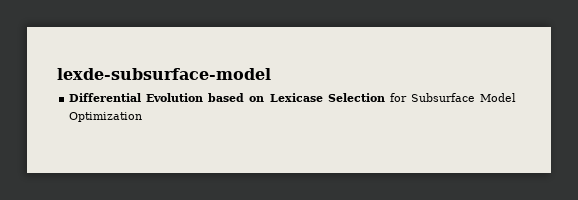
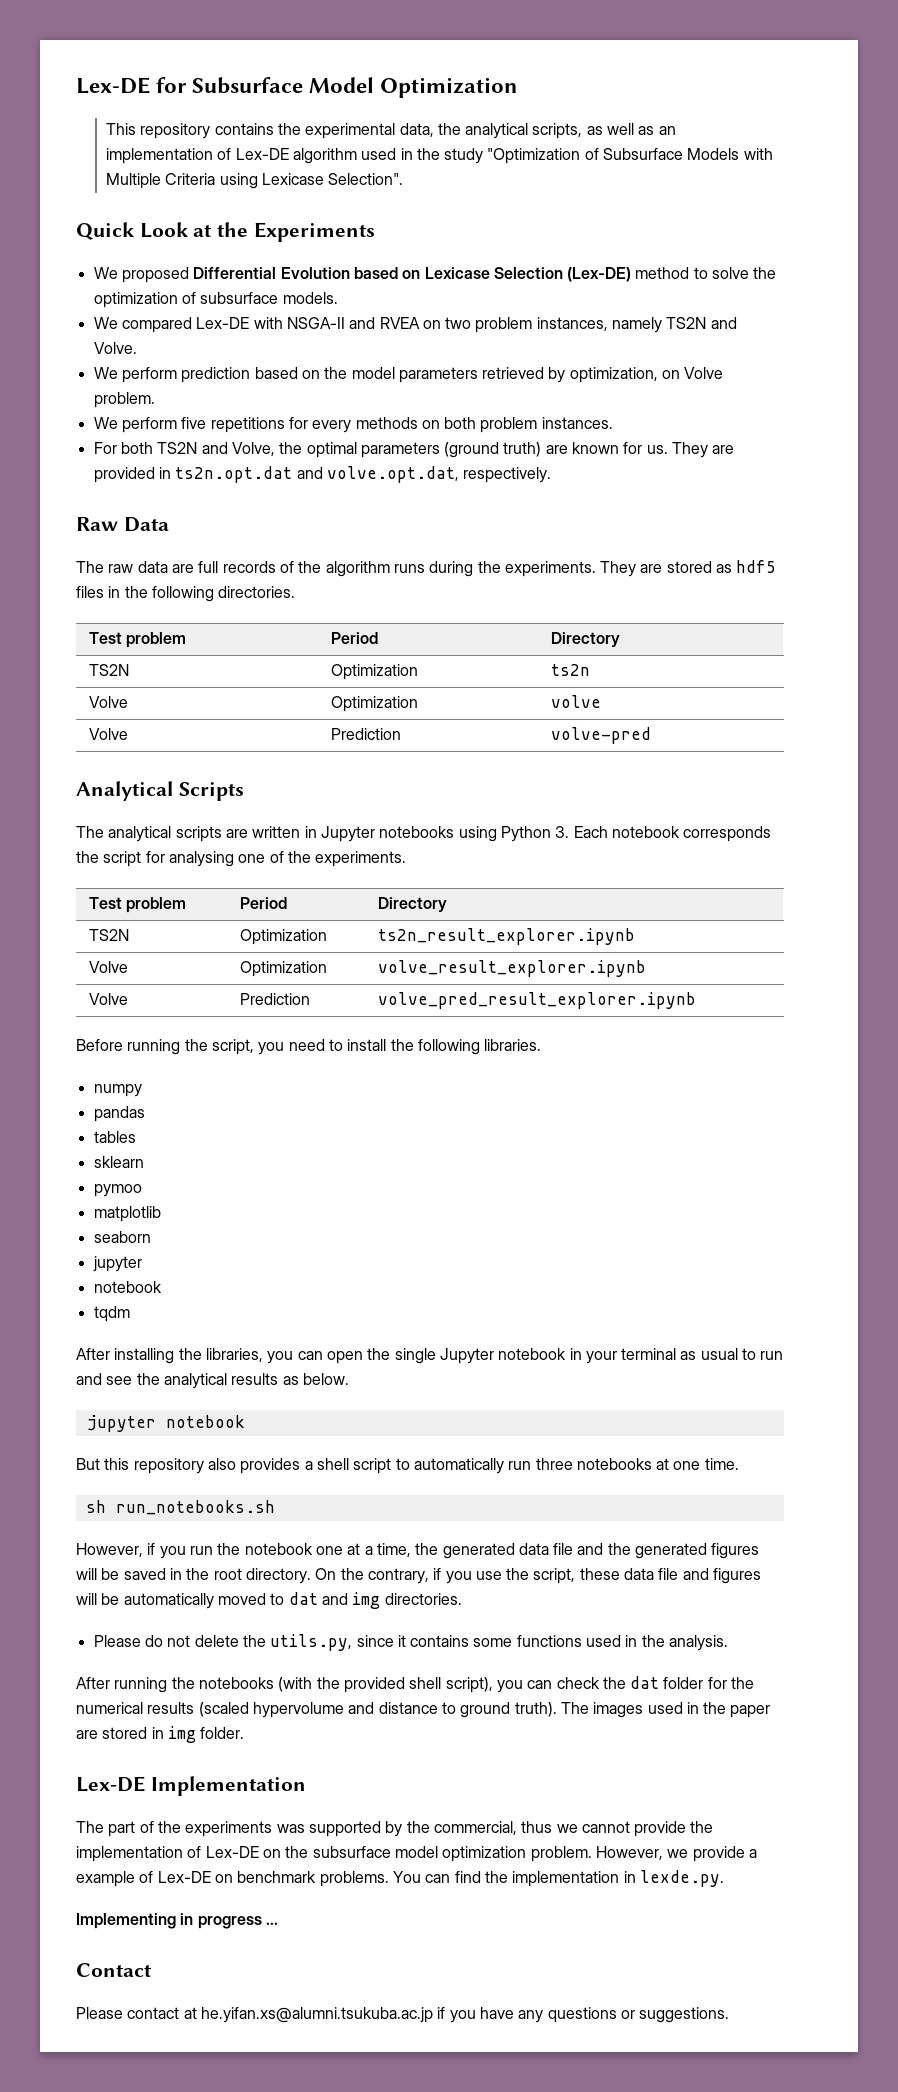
- lexde-subsurface-model
- Differential Evolution based on Lexicase Selection for Subsurface Model Optimization
+ Lex-DE for Subsurface Model Optimization
+ This repository contains the experimental data, the analytical scripts, as well as an implementation of Lex-DE algorithm used in the study "Optimization of Subsurface Models with Multiple Criteria using Lexicase Selection".
+ Quick Look at the Experiments
+ We proposed Differential Evolution based on Lexicase Selection (Lex-DE) method to solve the optimization of subsurface models.
+ We compared Lex-DE with NSGA-II and RVEA on two problem instances, namely TS2N and Volve.
+ We perform prediction based on the model parameters retrieved by optimization, on Volve problem.
+ We perform five repetitions for every methods on both problem instances.
+ For both TS2N and Volve, the optimal parameters (ground truth) are known for us. They are provided in ts2n.opt.dat and volve.opt.dat, respectively.
+ Raw Data
+ The raw data are full records of the algorithm runs during the experiments. They are stored as hdf5 files in the following directories.
+ Test problem | Period | Directory
+ TS2N | Optimization | ts2n
+ Volve | Optimization | volve
+ Volve | Prediction | volve-pred
+ Analytical Scripts
+ The analytical scripts are written in Jupyter notebooks using Python 3. Each notebook corresponds the script for analysing one of the experiments.
+ Test problem | Period | Directory
+ TS2N | Optimization | ts2n_result_explorer.ipynb
+ Volve | Optimization | volve_result_explorer.ipynb
+ Volve | Prediction | volve_pred_result_explorer.ipynb
+ Before running the script, you need to install the following libraries.
+ numpy
+ pandas
+ tables
+ sklearn
+ pymoo
+ matplotlib
+ seaborn
+ jupyter
+ notebook
+ tqdm
+ After installing the libraries, you can open the single Jupyter notebook in your terminal as usual to run and see the analytical results as below.
+ jupyter notebook
+ But this repository also provides a shell script to automatically run three notebooks at one time.
+ sh run_notebooks.sh
+ However, if you run the notebook one at a time, the generated data file and the generated figures will be saved in the root directory. On the contrary, if you use the script, these data file and figures will be automatically moved to dat and img directories.
+ Please do not delete the utils.py, since it contains some functions used in the analysis.
+ After running the notebooks (with the provided shell script), you can check the dat folder for the numerical results (scaled hypervolume and distance to ground truth). The images used in the paper are stored in img folder.
+ Lex-DE Implementation
+ The part of the experiments was supported by the commercial, thus we cannot provide the implementation of Lex-DE on the subsurface model optimization problem. However, we provide a example of Lex-DE on benchmark problems. You can find the implementation in lexde.py.
+ Implementing in progress ...
+ Contact
+ Please contact at he.yifan.xs@alumni.tsukuba.ac.jp if you have any questions or suggestions.

